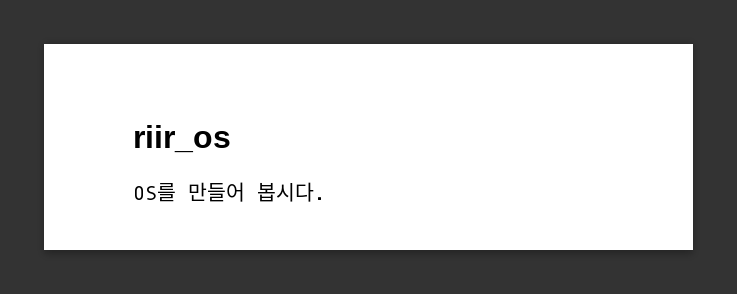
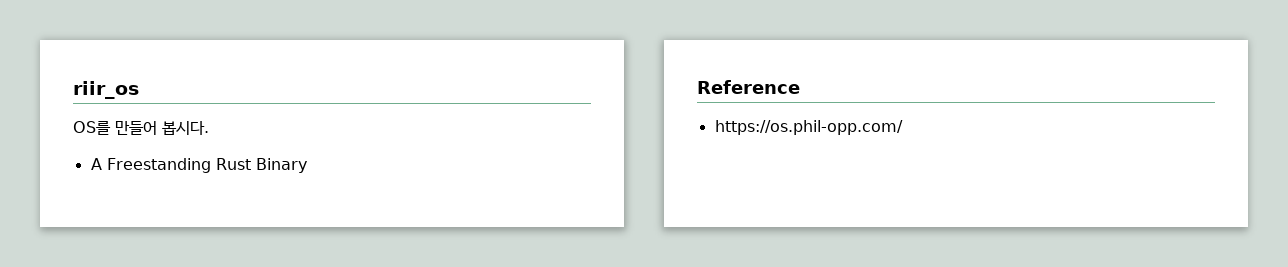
+ A Freestanding Rust Binary
+ Reference
+ https://os.phil-opp.com/

